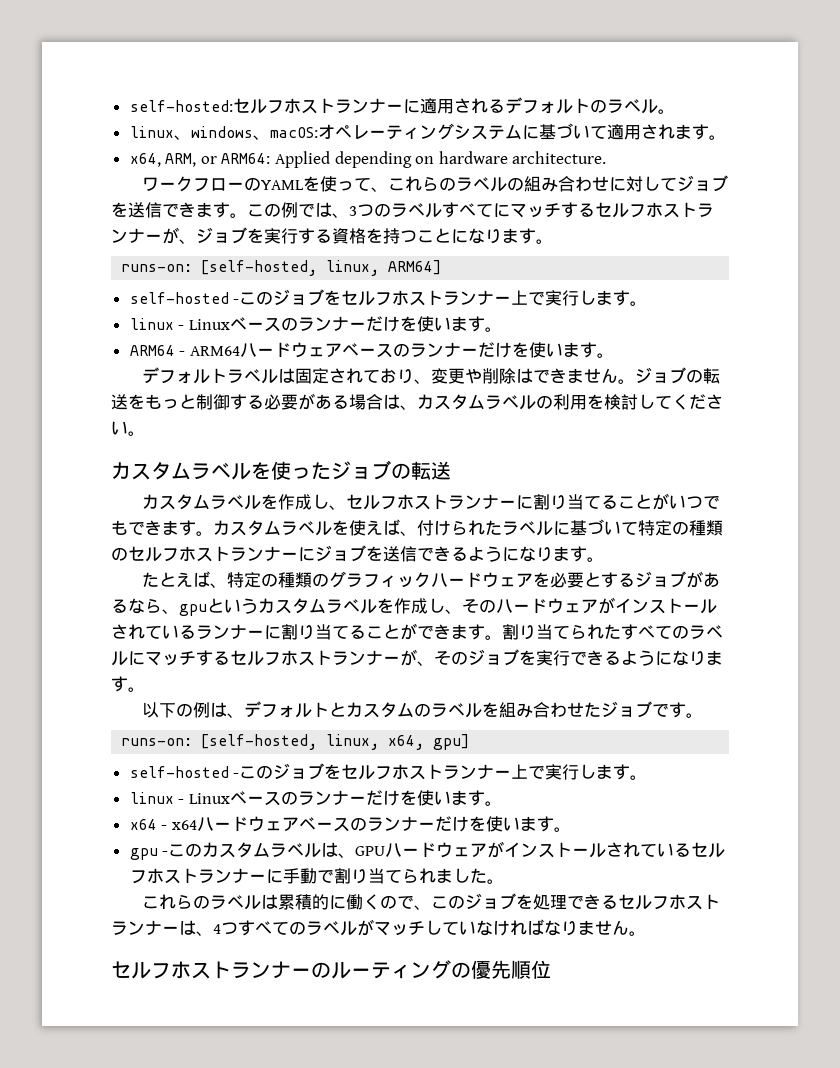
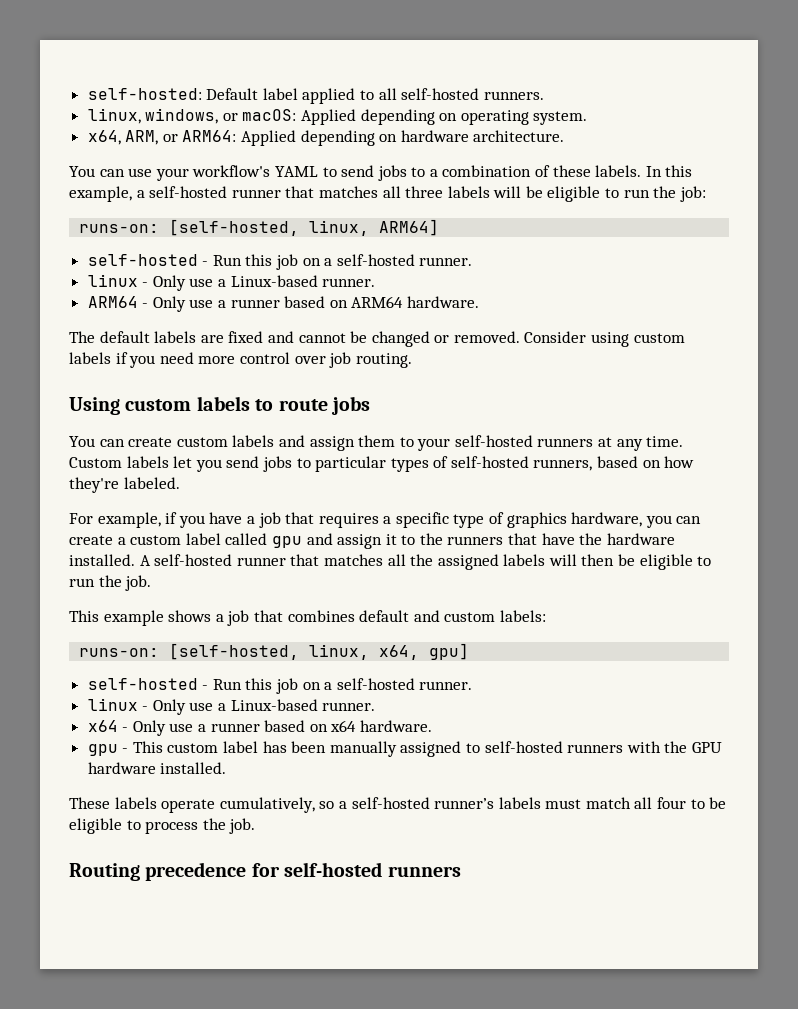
- self-hosted:セルフホストランナーに適用されるデフォルトのラベル。
- linux、windows、macOS:オペレーティングシステムに基づいて適用されます。
+ self-hosted: Default label applied to all self-hosted runners.
+ linux, windows, or macOS: Applied depending on operating system.
- ワークフローのYAMLを使って、これらのラベルの組み合わせに対してジョブを送信できます。この例では、3つのラベルすべてにマッチするセルフホストランナーが、ジョブを実行する資格を持つことになります。
+ You can use your workflow's YAML to send jobs to a combination of these labels. In this example, a self-hosted runner that matches all three labels will be eligible to run the job:
  runs-on: [self-hosted, linux, ARM64]
- self-hosted -このジョブをセルフホストランナー上で実行します。
- linux - Linuxベースのランナーだけを使います。
- ARM64 - ARM64ハードウェアベースのランナーだけを使います。
- デフォルトラベルは固定されており、変更や削除はできません。ジョブの転送をもっと制御する必要がある場合は、カスタムラベルの利用を検討してください。
- カスタムラベルを使ったジョブの転送
- カスタムラベルを作成し、セルフホストランナーに割り当てることがいつでもできます。カスタムラベルを使えば、付けられたラベルに基づいて特定の種類のセルフホストランナーにジョブを送信できるようになります。
- たとえば、特定の種類のグラフィックハードウェアを必要とするジョブがあるなら、gpuというカスタムラベルを作成し、そのハードウェアがインストールされているランナーに割り当てることができます。割り当てられたすべてのラベルにマッチするセルフホストランナーが、そのジョブを実行できるようになります。
- 以下の例は、デフォルトとカスタムのラベルを組み合わせたジョブです。
+ self-hosted - Run this job on a self-hosted runner.
+ linux - Only use a Linux-based runner.
+ ARM64 - Only use a runner based on ARM64 hardware.
+ The default labels are fixed and cannot be changed or removed. Consider using custom labels if you need more control over job routing.
+ Using custom labels to route jobs
+ You can create custom labels and assign them to your self-hosted runners at any time. Custom labels let you send jobs to particular types of self-hosted runners, based on how they're labeled.
+ For example, if you have a job that requires a specific type of graphics hardware, you can create a custom label called gpu and assign it to the runners that have the hardware installed. A self-hosted runner that matches all the assigned labels will then be eligible to run the job.
+ This example shows a job that combines default and custom labels:
  runs-on: [self-hosted, linux, x64, gpu]
- self-hosted -このジョブをセルフホストランナー上で実行します。
- linux - Linuxベースのランナーだけを使います。
- x64 - x64ハードウェアベースのランナーだけを使います。
- gpu -このカスタムラベルは、GPUハードウェアがインストールされているセルフホストランナーに手動で割り当てられました。
- これらのラベルは累積的に働くので、このジョブを処理できるセルフホストランナーは、4つすべてのラベルがマッチしていなければなりません。
- セルフホストランナーのルーティングの優先順位
+ self-hosted - Run this job on a self-hosted runner.
+ linux - Only use a Linux-based runner.
+ x64 - Only use a runner based on x64 hardware.
+ gpu - This custom label has been manually assigned to self-hosted runners with the GPU hardware installed.
+ These labels operate cumulatively, so a self-hosted runner’s labels must match all four to be eligible to process the job.
+ Routing precedence for self-hosted runners

